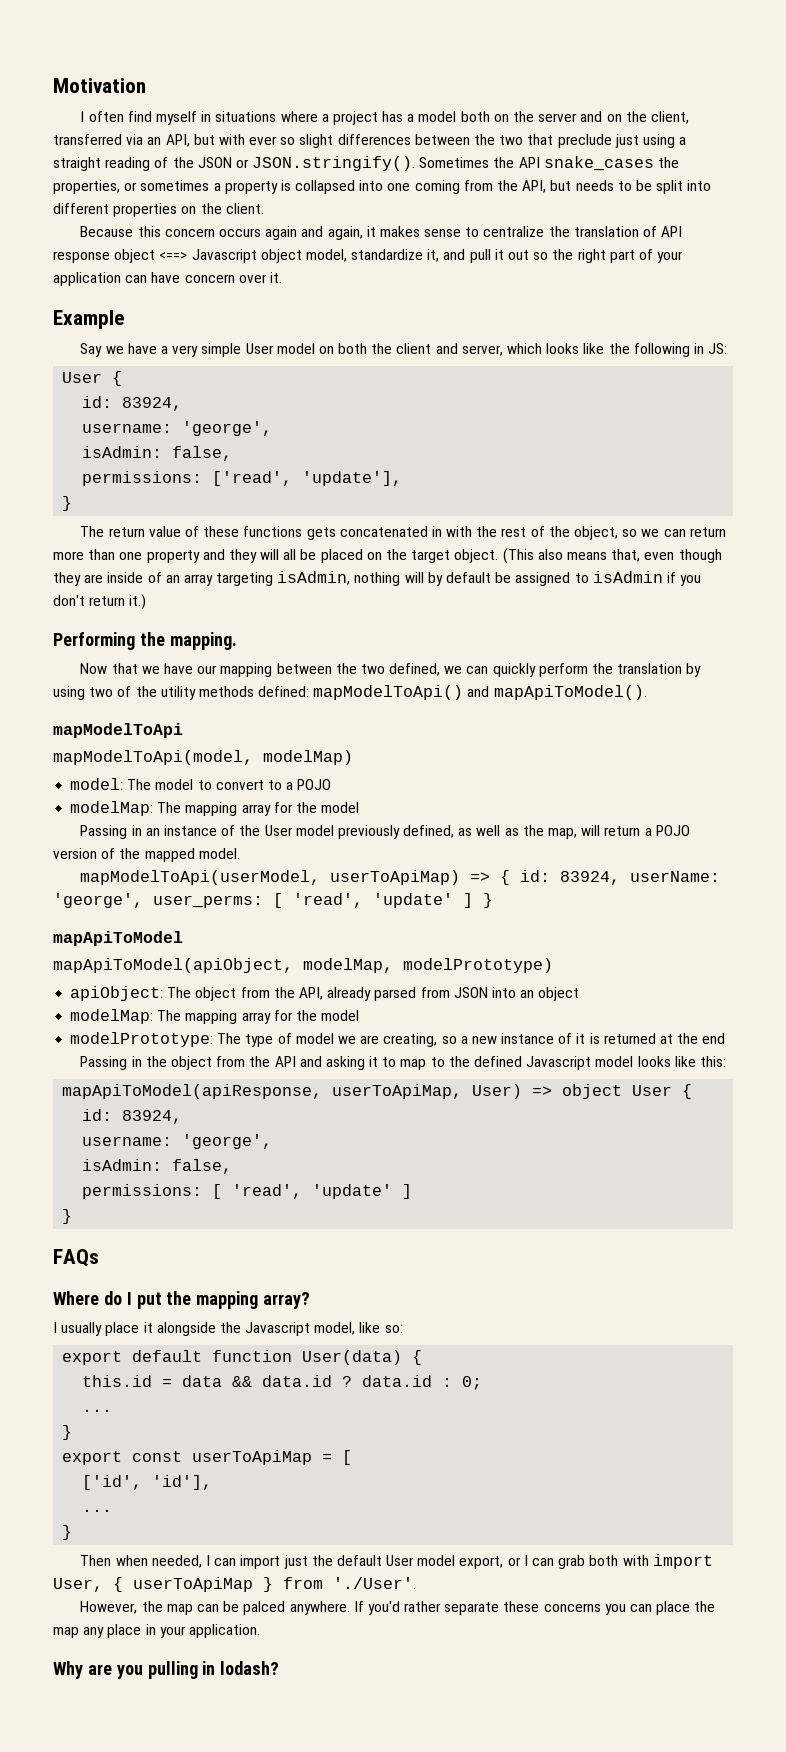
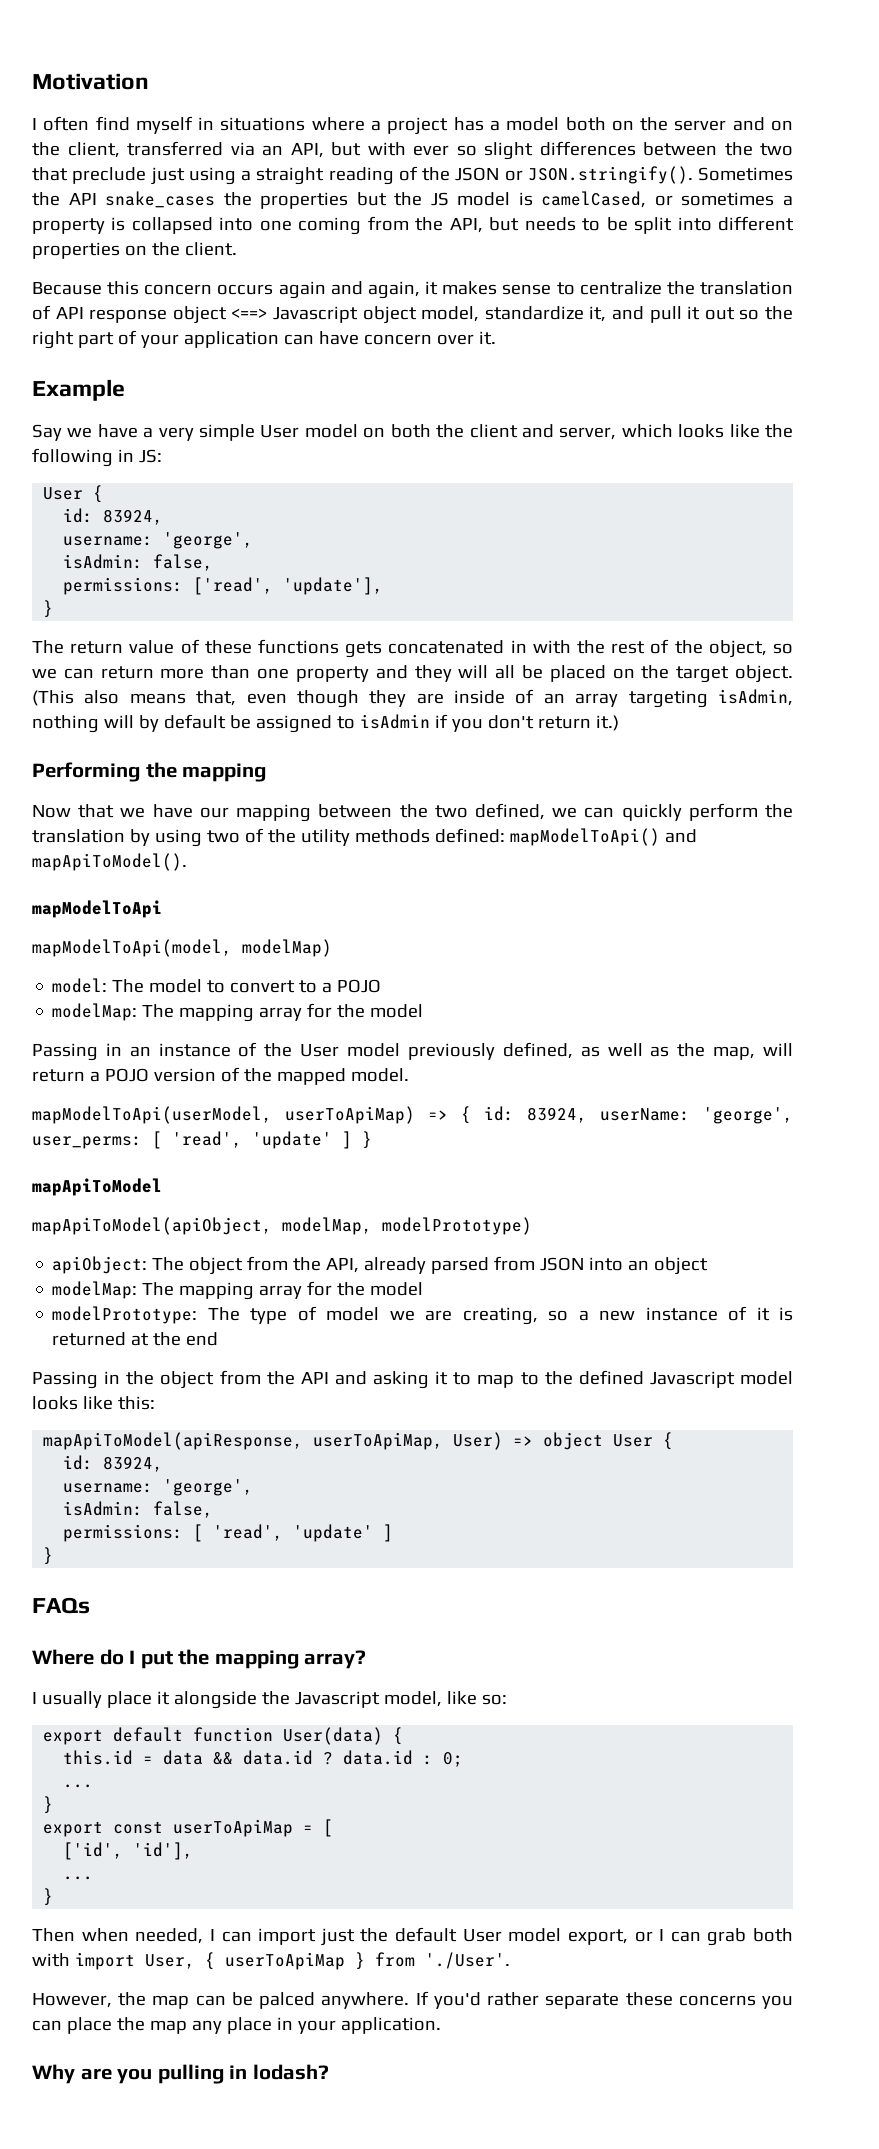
- I often find myself in situations where a project has a model both on the server and on the client, transferred via an API, but with ever so slight differences between the two that preclude just using a straight reading of the JSON or JSON.stringify(). Sometimes the API snake_cases the properties, or sometimes a property is collapsed into one coming from the API, but needs to be split into different properties on the client.
+ I often find myself in situations where a project has a model both on the server and on the client, transferred via an API, but with ever so slight differences between the two that preclude just using a straight reading of the JSON or JSON.stringify(). Sometimes the API snake_cases the properties but the JS model is camelCased, or sometimes a property is collapsed into one coming from the API, but needs to be split into different properties on the client.
- Performing the mapping.
+ Performing the mapping

